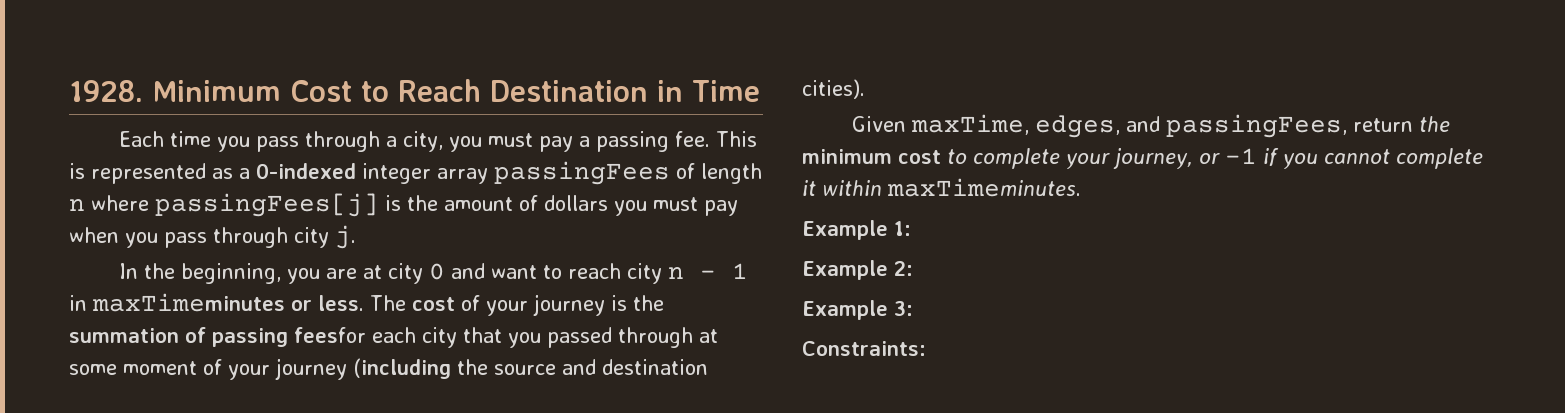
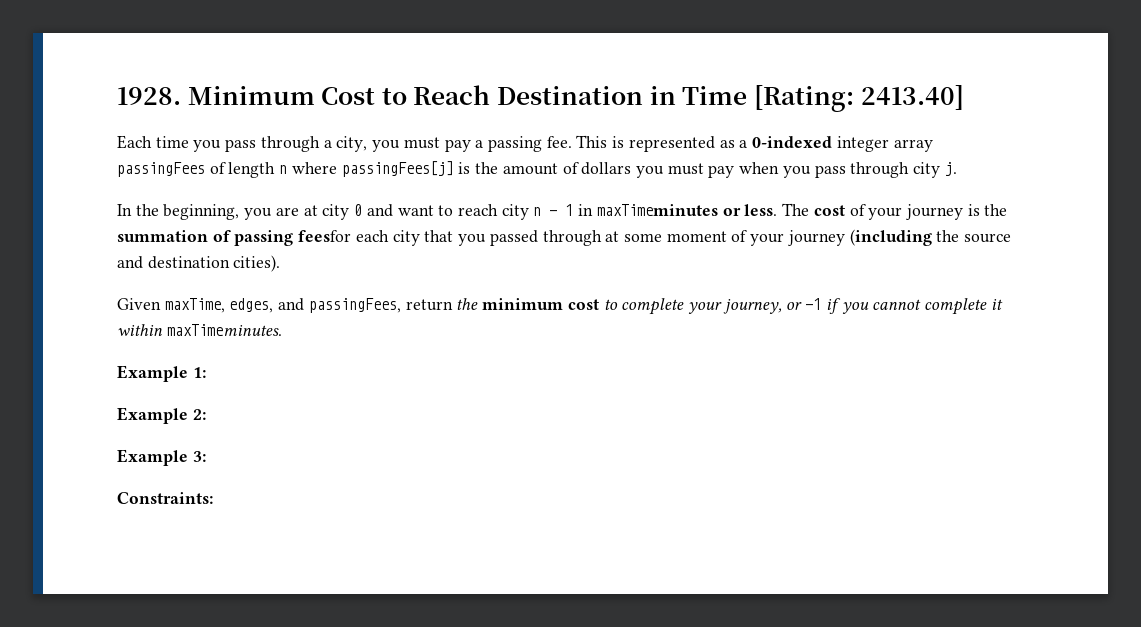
- Minimum Cost to Reach Destination in Time
+ Minimum Cost to Reach Destination in Time [Rating: 2413.40]

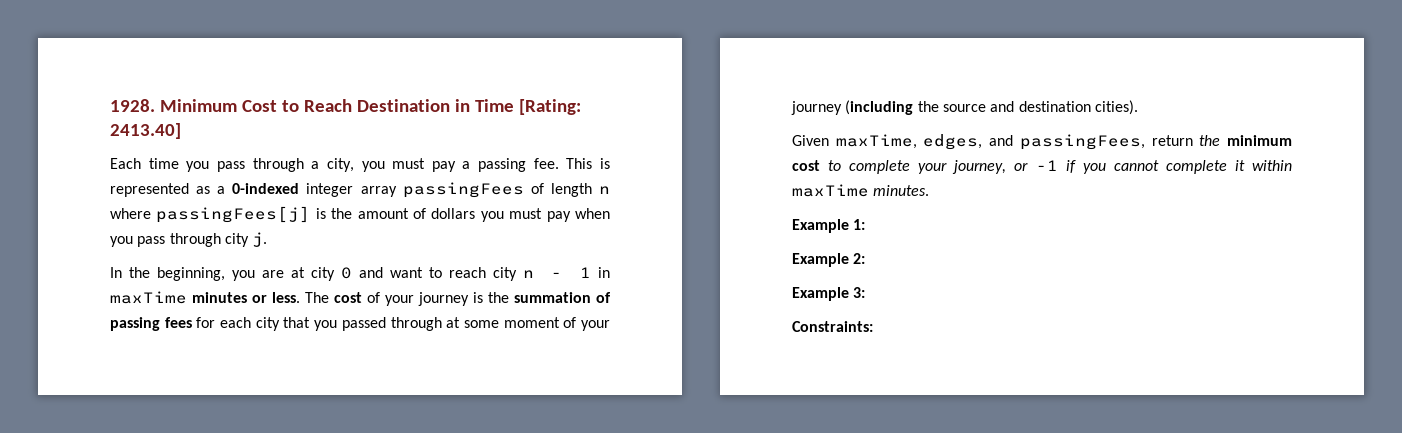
- In the beginning, you are at city 0 and want to reach city n - 1 in maxTimeminutes or less.
+ In the beginning, you are at city 0 and want to reach city n - 1 in maxTime minutes or less.
- The cost of your journey is the summation of passing feesfor each city that you passed through at some moment of your journey (including the source and destination cities).
+ The cost of your journey is the summation of passing fees for each city that you passed through at some moment of your journey (including the source and destination cities).
- Given maxTime, edges, and passingFees, return the minimum cost to complete your journey, or -1 if you cannot complete it within maxTimeminutes.
+ Given maxTime, edges, and passingFees, return the minimum cost to complete your journey, or -1 if you cannot complete it within maxTime minutes.

